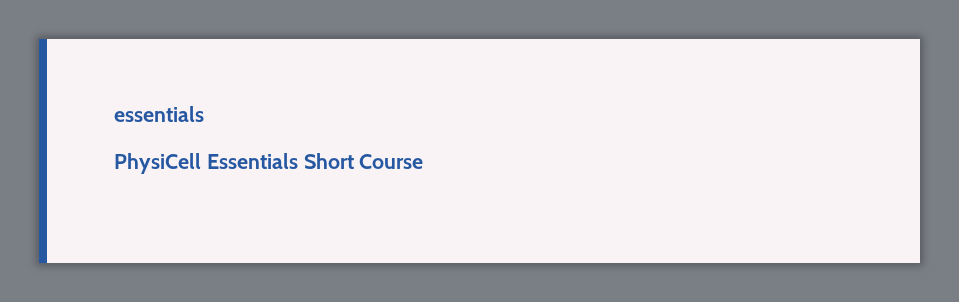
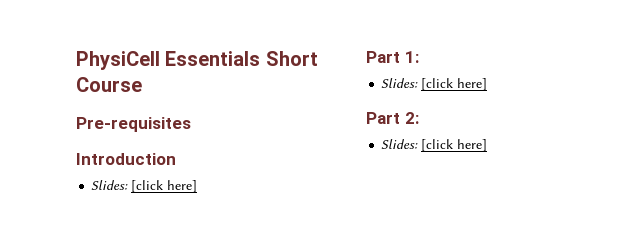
- essentials
+ Pre-requisites
+ Introduction
+ Slides: [click here]
+ Part 1:
+ Slides: [click here]
+ Part 2:
+ Slides: [click here]

